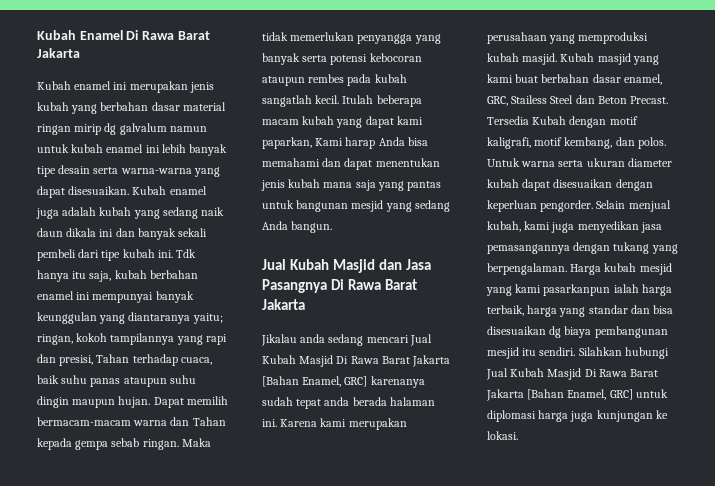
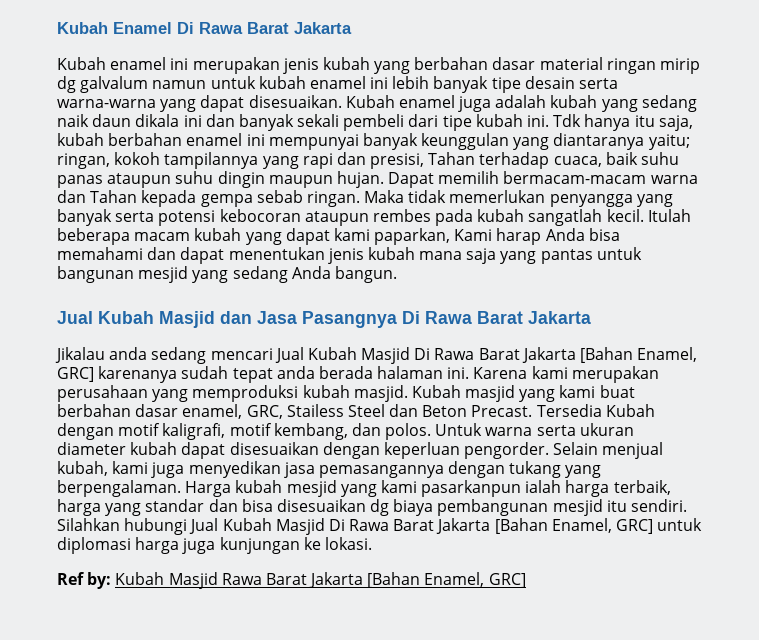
+ Ref by: Kubah Masjid Rawa Barat Jakarta [Bahan Enamel, GRC]

